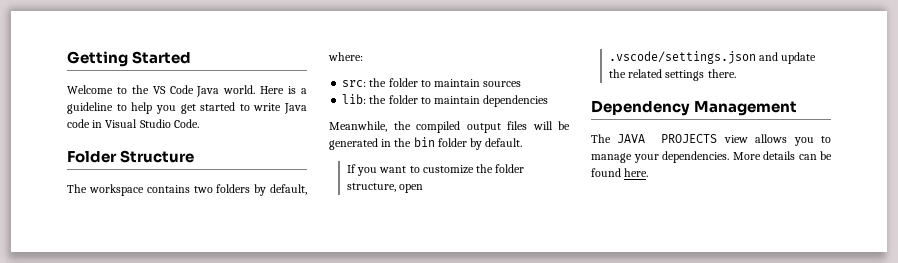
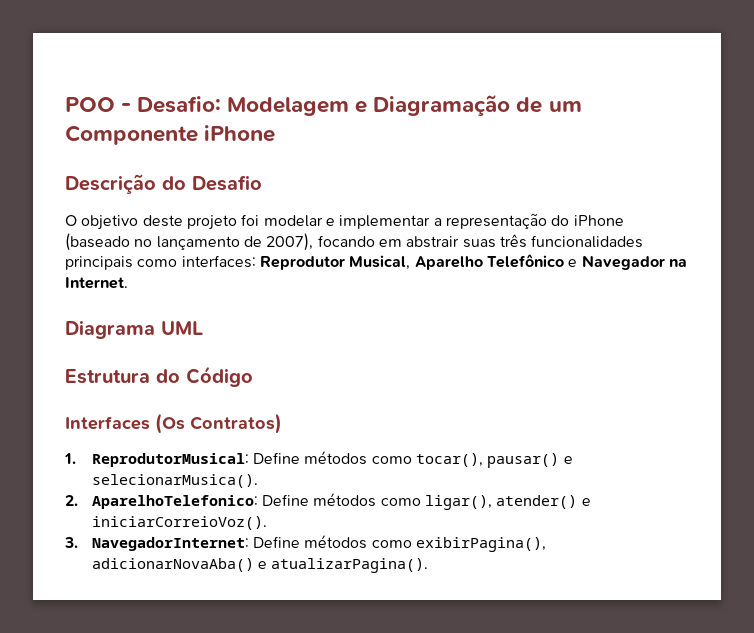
- Getting Started
- Welcome to the VS Code Java world. Here is a guideline to help you get started to write Java code in Visual Studio Code.
- Folder Structure
- The workspace contains two folders by default, where:
- src: the folder to maintain sources
- lib: the folder to maintain dependencies
- Meanwhile, the compiled output files will be generated in the bin folder by default.
- If you want to customize the folder structure, open .vscode/settings.json and update the related settings there.
- Dependency Management
- The JAVA PROJECTS view allows you to manage your dependencies. More details can be found here.
+ POO - Desafio: Modelagem e Diagramação de um Componente iPhone
+ Descrição do Desafio
+ O objetivo deste projeto foi modelar e implementar a representação do iPhone (baseado no lançamento de 2007), focando em abstrair suas três funcionalidades principais como interfaces: Reprodutor Musical, Aparelho Telefônico e Navegador na Internet.
+ Diagrama UML
+ Estrutura do Código
+ Interfaces (Os Contratos)
+ 1. ReprodutorMusical: Define métodos como tocar(), pausar() e selecionarMusica().
+ 2. AparelhoTelefonico: Define métodos como ligar(), atender() e iniciarCorreioVoz().
+ 3. NavegadorInternet: Define métodos como exibirPagina(), adicionarNovaAba() e atualizarPagina().

